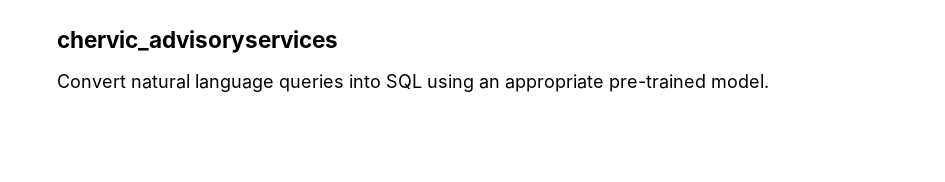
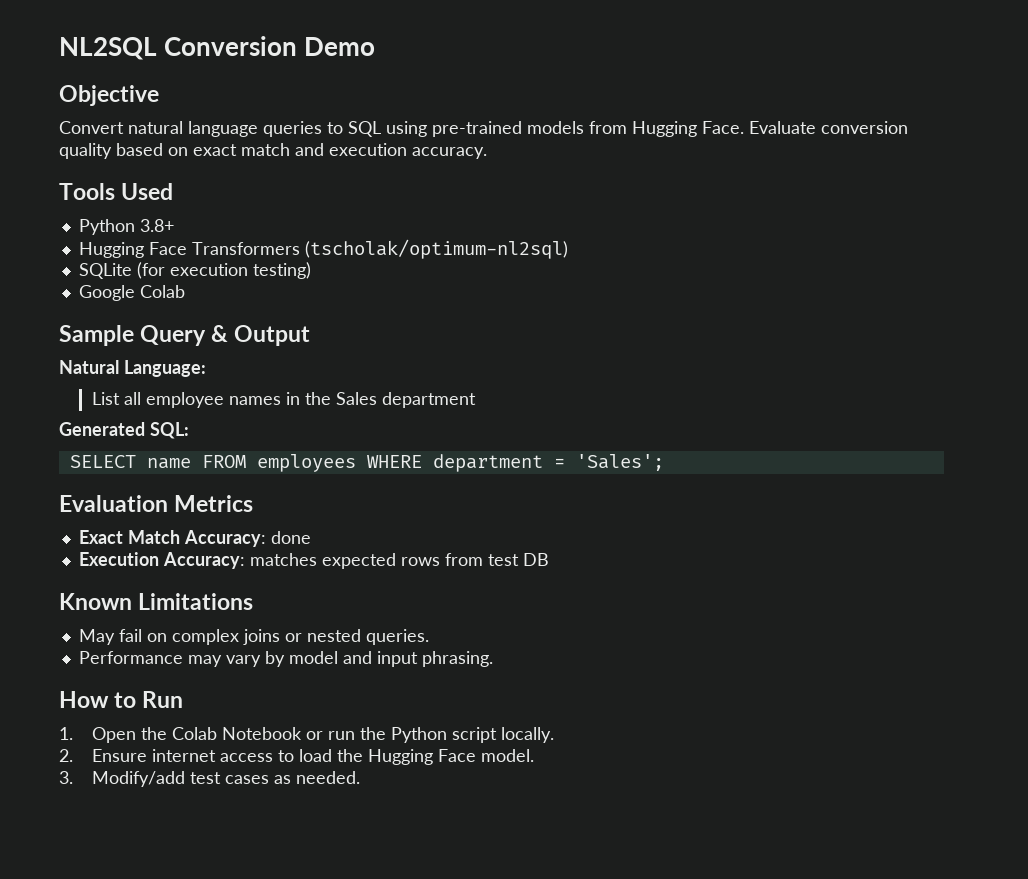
- chervic_advisoryservices
+ NL2SQL Conversion Demo
+ Objective
- Convert natural language queries into SQL using an appropriate pre-trained model.
+ Convert natural language queries to SQL using pre-trained models from Hugging Face. Evaluate conversion quality based on exact match and execution accuracy.
+ Tools Used
+ Python 3.8+
+ Hugging Face Transformers (tscholak/optimum-nl2sql)
+ SQLite (for execution testing)
+ Google Colab
+ Sample Query & Output
+ Natural Language:
+ List all employee names in the Sales department
+ Generated SQL:
+ SELECT name FROM employees WHERE department = 'Sales';
+ Evaluation Metrics
+ Exact Match Accuracy: done
+ Execution Accuracy: matches expected rows from test DB
+ Known Limitations
+ May fail on complex joins or nested queries.
+ Performance may vary by model and input phrasing.
+ How to Run
+ 1. Open the Colab Notebook or run the Python script locally.
+ 2. Ensure internet access to load the Hugging Face model.
+ 3. Modify/add test cases as needed.

